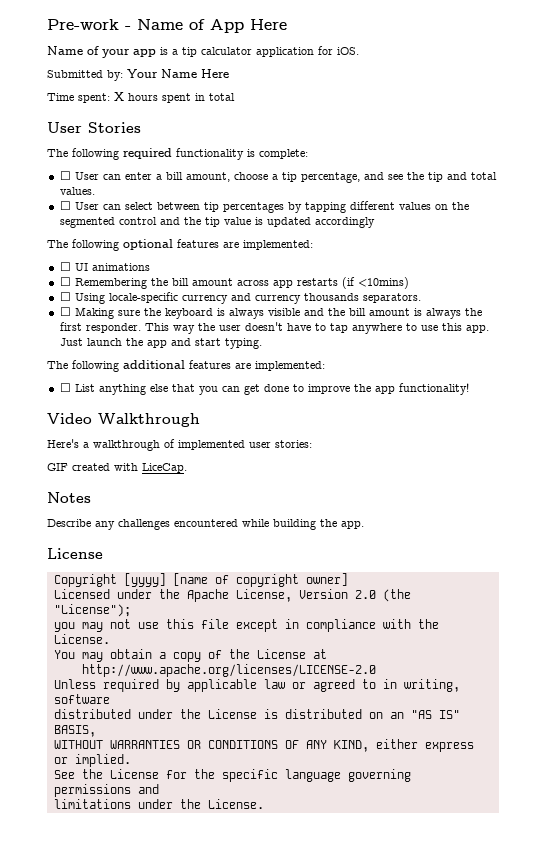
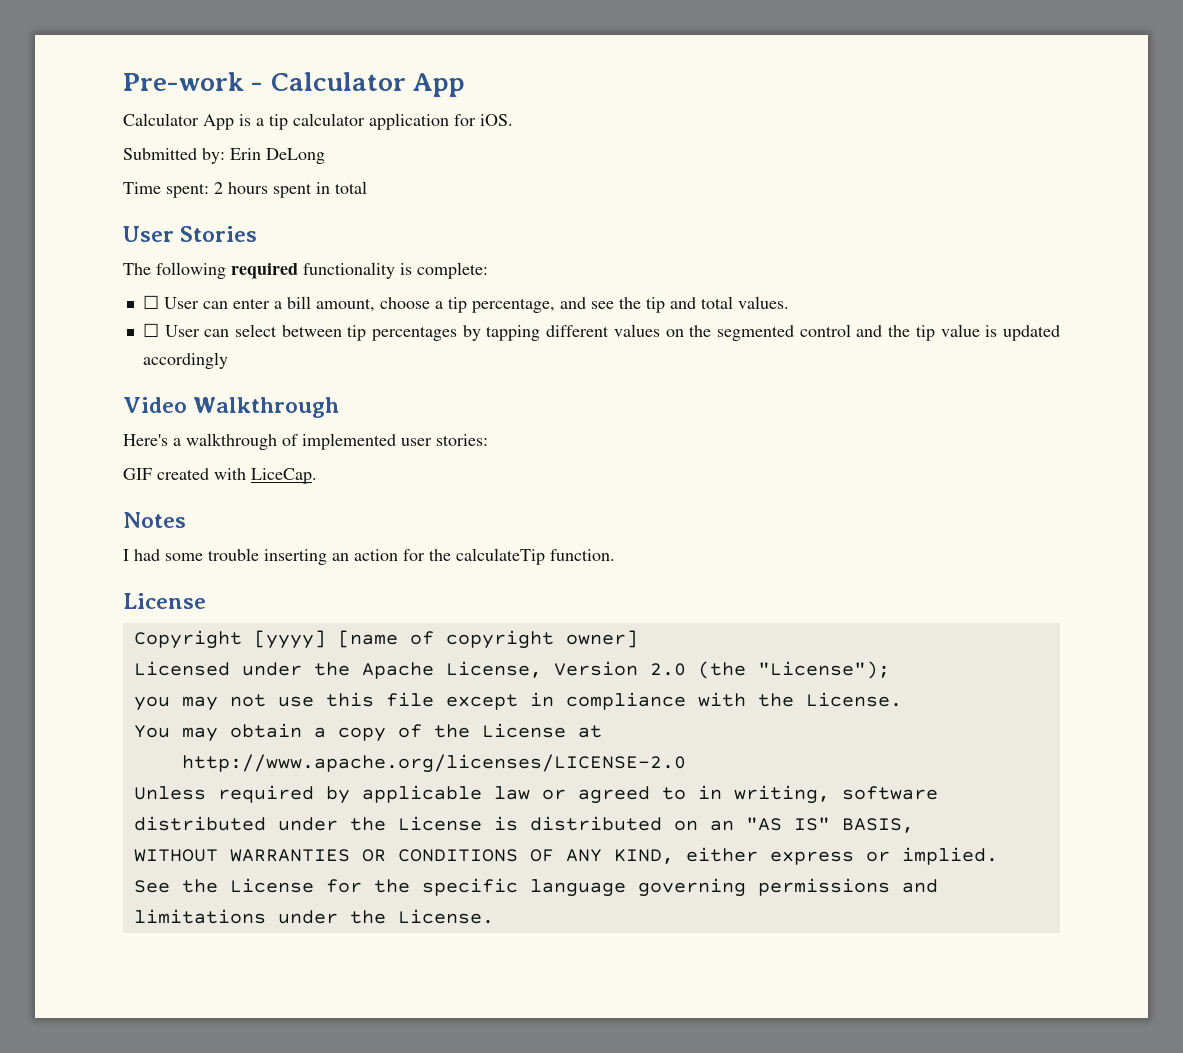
- Pre-work - Name of App Here
- Name of your app is a tip calculator application for iOS.
+ Pre-work - Calculator App
+ Calculator App is a tip calculator application for iOS.
- Submitted by: Your Name Here
+ Submitted by: Erin DeLong
- Time spent: X hours spent in total
+ Time spent: 2 hours spent in total
- The following optional features are implemented:
- ☐ UI animations
- ☐ Remembering the bill amount across app restarts (if <10mins)
- ☐ Using locale-specific currency and currency thousands separators.
- ☐ Making sure the keyboard is always visible and the bill amount is always the first responder. This way the user doesn't have to tap anywhere to use this app. Just launch the app and start typing.
- The following additional features are implemented:
- ☐ List anything else that you can get done to improve the app functionality!
- Describe any challenges encountered while building the app.
+ I had some trouble inserting an action for the calculateTip function.

